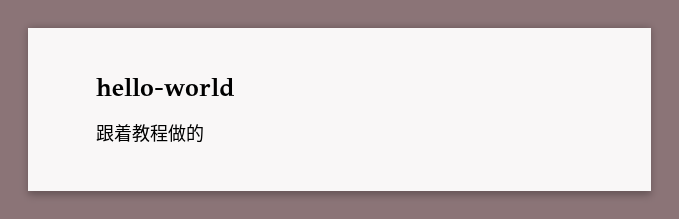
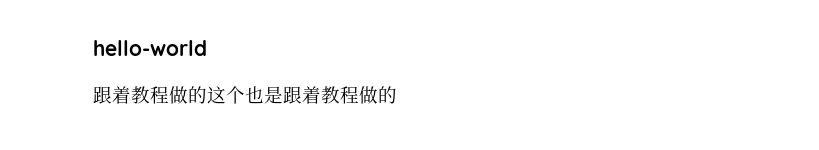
- 跟着教程做的
+ 跟着教程做的这个也是跟着教程做的

